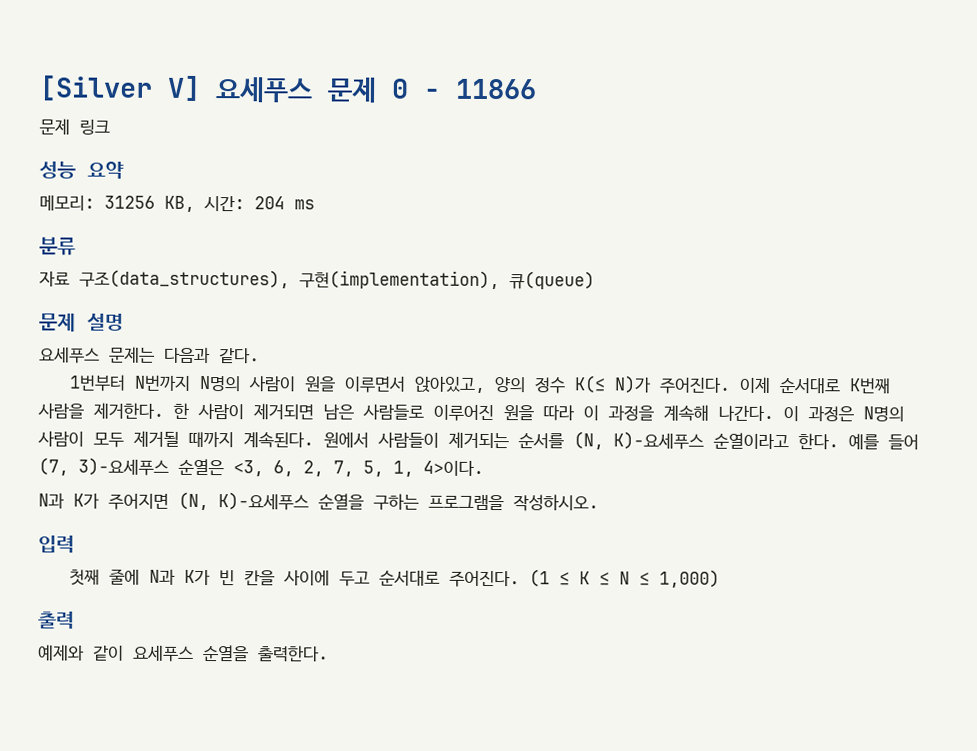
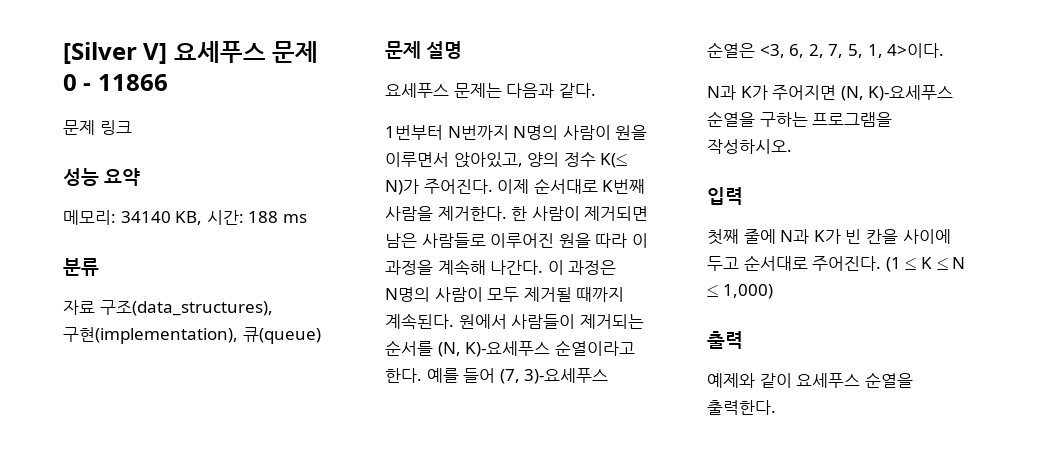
- 메모리: 31256 KB, 시간: 204 ms
+ 메모리: 34140 KB, 시간: 188 ms

